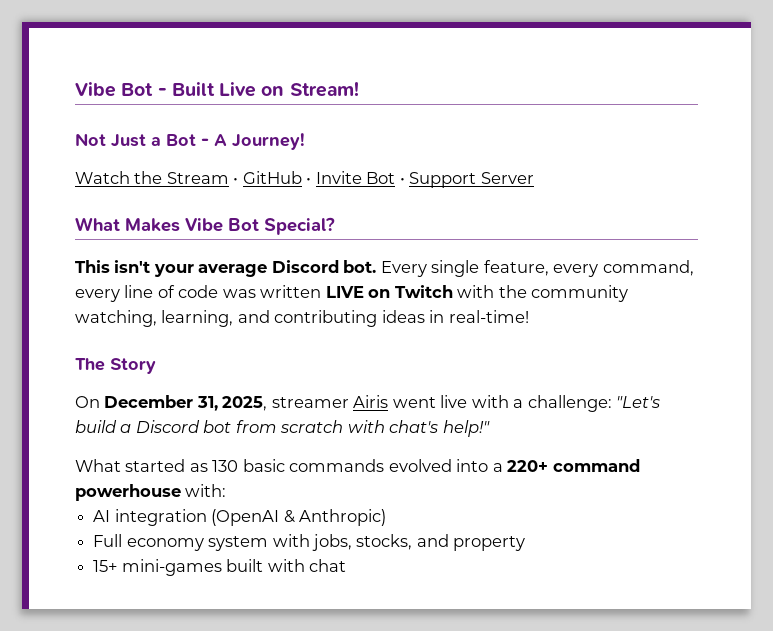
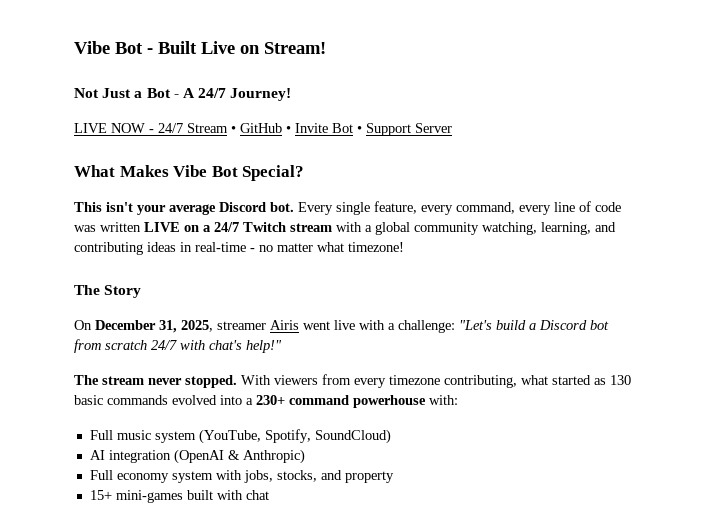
- Not Just a Bot - A Journey!
+ Not Just a Bot - A 24/7 Journey!
- Watch the Stream • GitHub • Invite Bot • Support Server
+ LIVE NOW - 24/7 Stream • GitHub • Invite Bot • Support Server
- Every single feature, every command, every line of code was written LIVE on Twitch with the community watching, learning, and contributing ideas in real-time!
+ Every single feature, every command, every line of code was written LIVE on a 24/7 Twitch stream with a global community watching, learning, and contributing ideas in real-time - no matter what timezone!
- On December 31, 2025, streamer Airis went live with a challenge: "Let's build a Discord bot from scratch with chat's help!"
+ On December 31, 2025, streamer Airis went live with a challenge: "Let's build a Discord bot from scratch 24/7 with chat's help!"
- What started as 130 basic commands evolved into a 220+ command powerhouse with:
+ The stream never stopped. With viewers from every timezone contributing, what started as 130 basic commands evolved into a 230+ command powerhouse with:
+ Full music system (YouTube, Spotify, SoundCloud)

